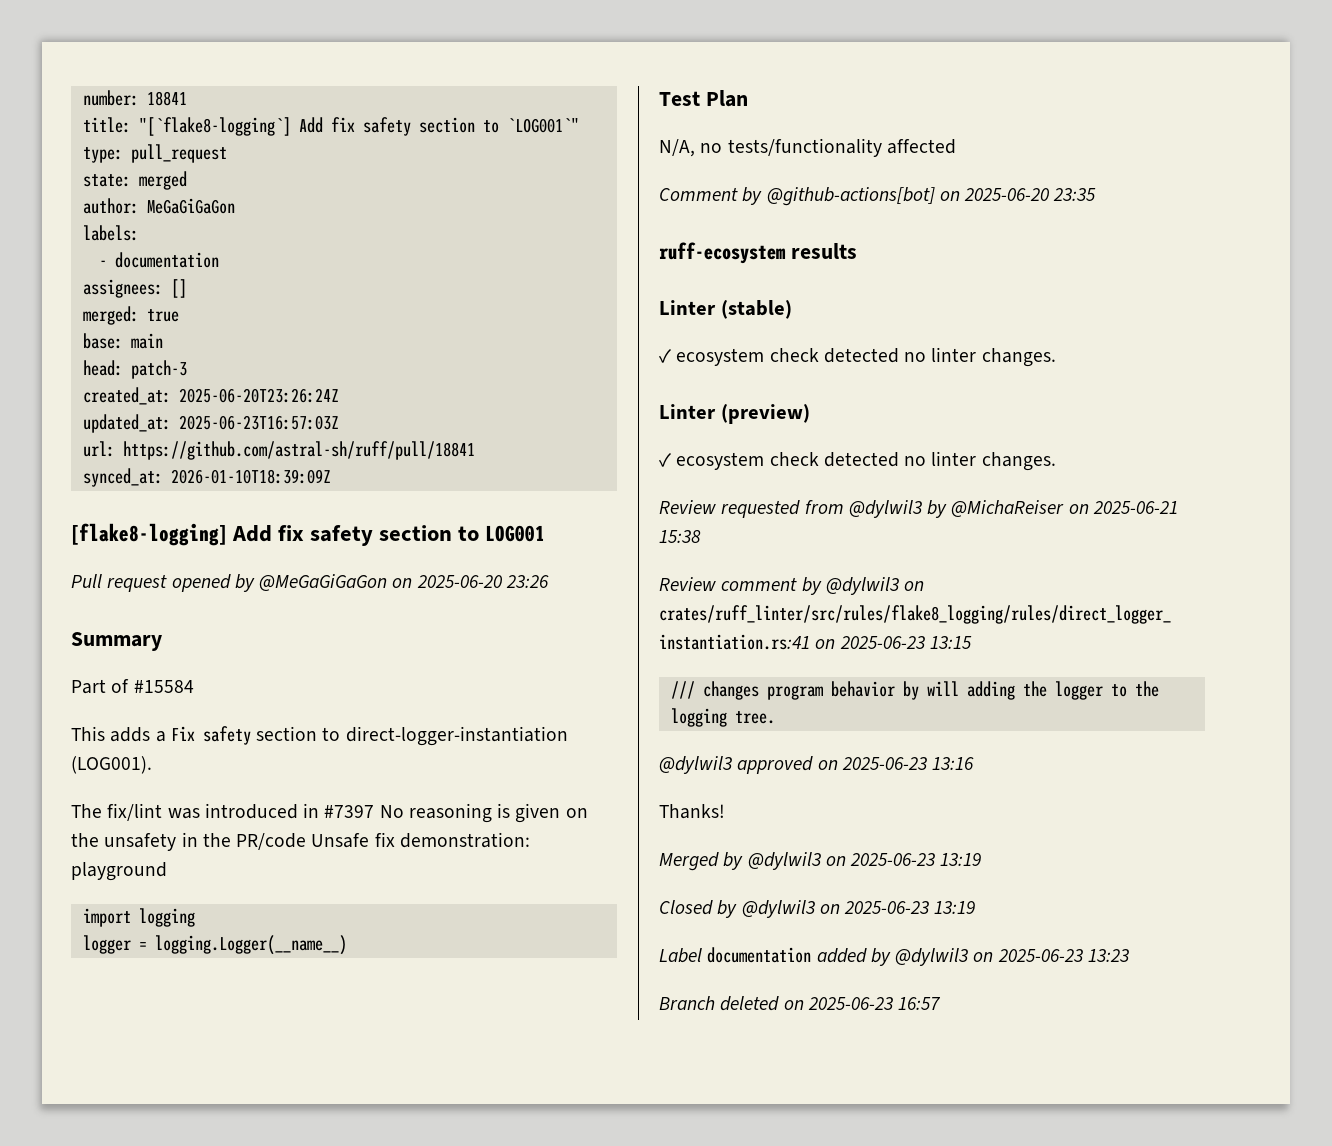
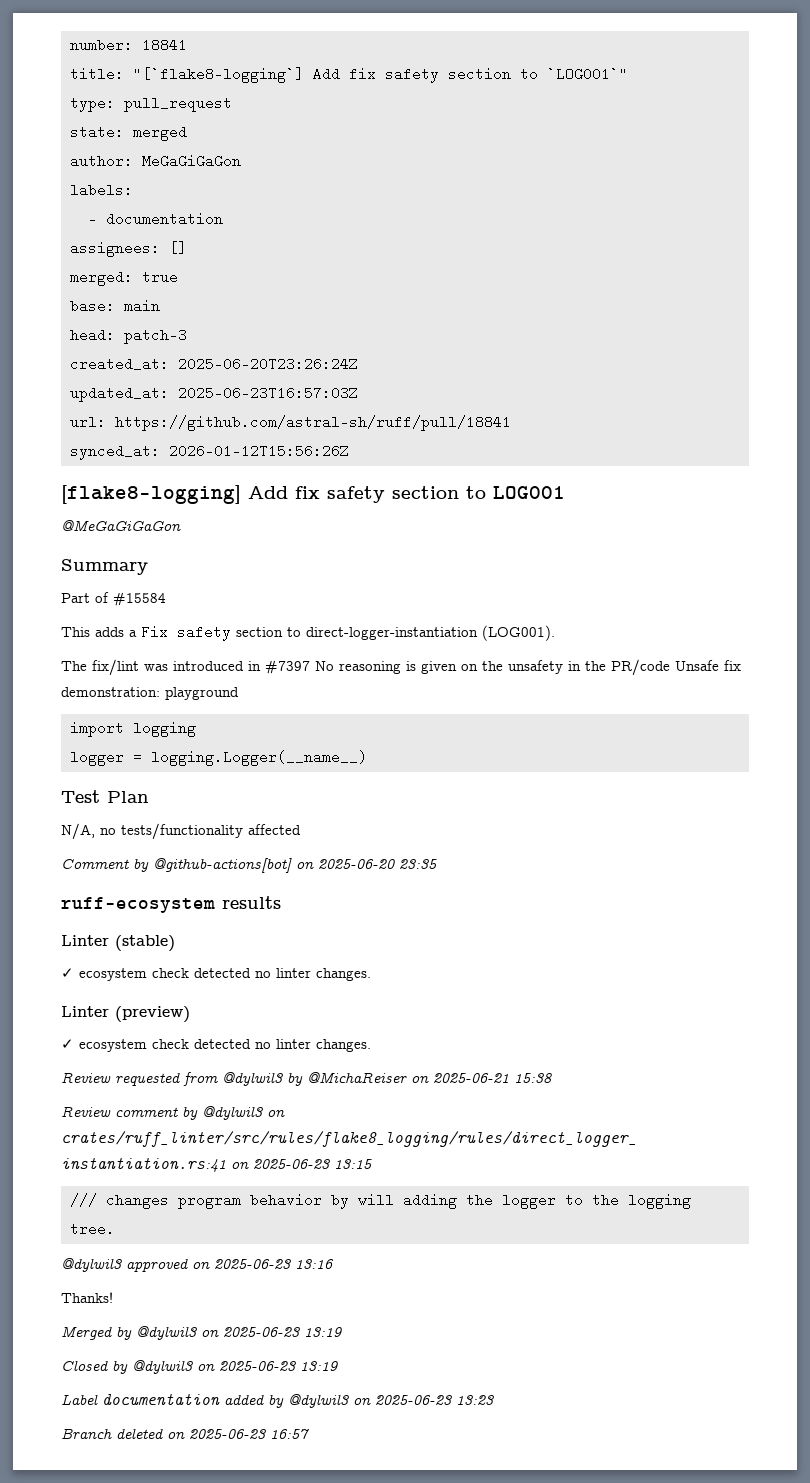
- synced_at: 2026-01-10T18:39:09Z
+ synced_at: 2026-01-12T15:56:26Z
- Pull request opened by @MeGaGiGaGon on 2025-06-20 23:26
+ @MeGaGiGaGon

